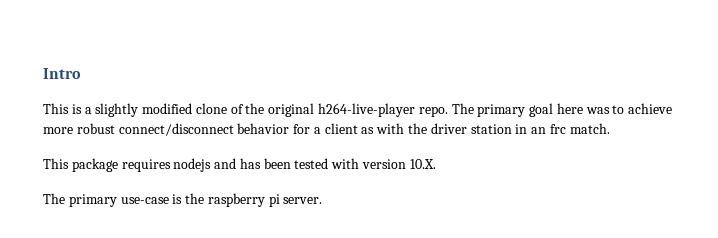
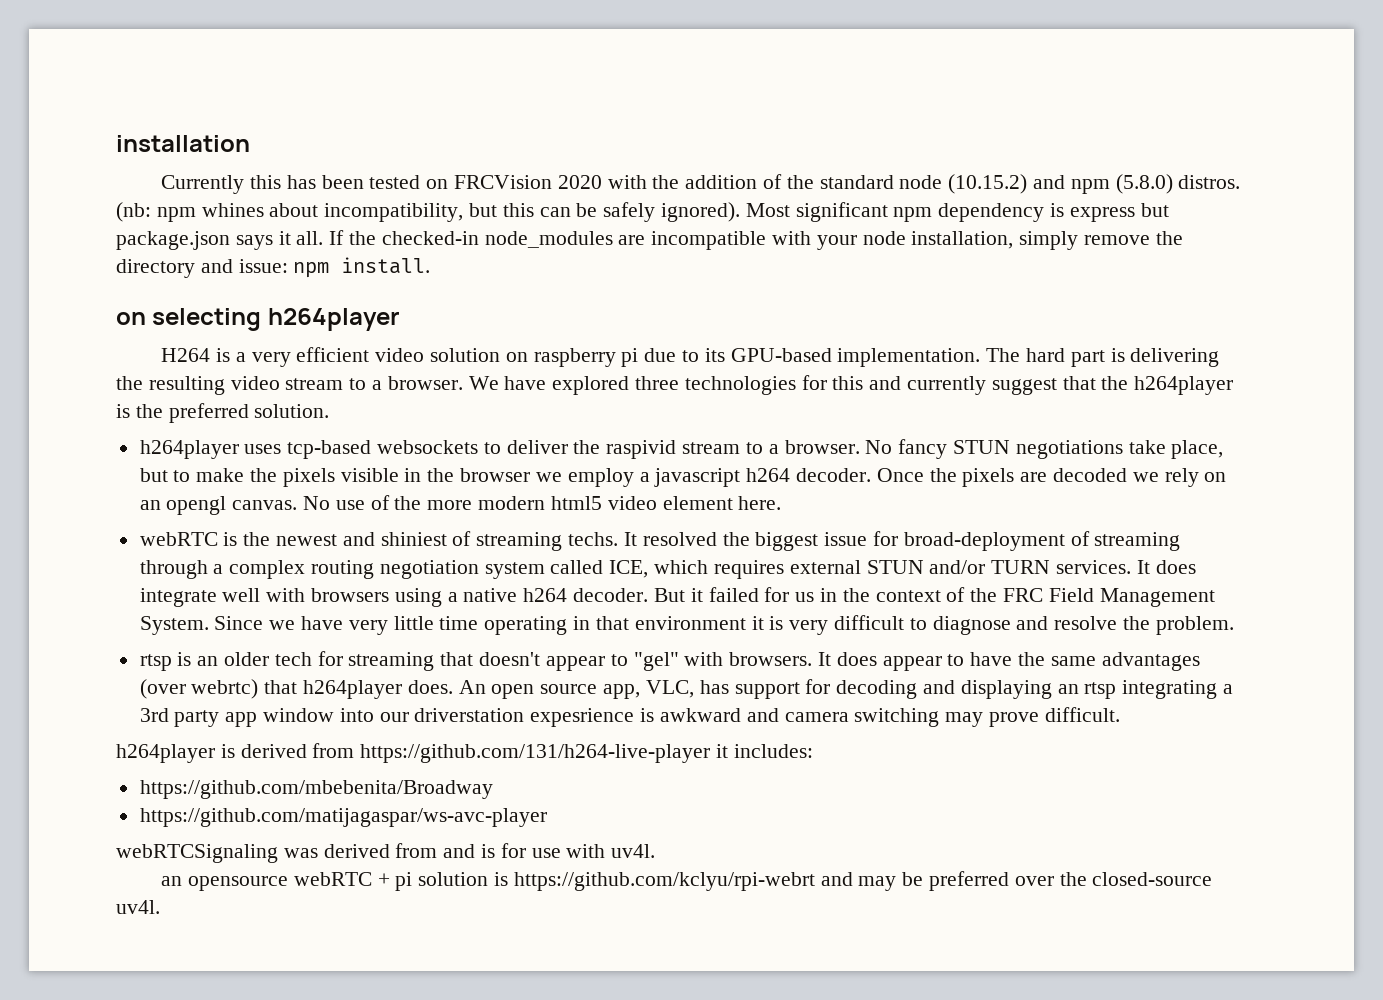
- Intro
- This is a slightly modified clone of the original h264-live-player repo. The primary goal here was to achieve more robust connect/disconnect behavior for a client as with the driver station in an frc match.
- This package requires nodejs and has been tested with version 10.X.
- The primary use-case is the raspberry pi server.
+ installation
+ Currently this has been tested on FRCVision 2020 with the addition of the standard node (10.15.2) and npm (5.8.0) distros. (nb: npm whines about incompatibility, but this can be safely ignored). Most significant npm dependency is express but package.json says it all. If the checked-in node_modules are incompatible with your node installation, simply remove the directory and issue: npm install.
+ on selecting h264player
+ H264 is a very efficient video solution on raspberry pi due to its GPU-based implementation. The hard part is delivering the resulting video stream to a browser. We have explored three technologies for this and currently suggest that the h264player is the preferred solution.
+ h264player uses tcp-based websockets to deliver the raspivid stream to a browser. No fancy STUN negotiations take place, but to make the pixels visible in the browser we employ a javascript h264 decoder. Once the pixels are decoded we rely on an opengl canvas. No use of the more modern html5 video element here.
+ webRTC is the newest and shiniest of streaming techs. It resolved the biggest issue for broad-deployment of streaming through a complex routing negotiation system called ICE, which requires external STUN and/or TURN services. It does integrate well with browsers using a native h264 decoder. But it failed for us in the context of the FRC Field Management System. Since we have very little time operating in that environment it is very difficult to diagnose and resolve the problem.
+ rtsp is an older tech for streaming that doesn't appear to "gel" with browsers. It does appear to have the same advantages (over webrtc) that h264player does. An open source app, VLC, has support for decoding and displaying an rtsp integrating a 3rd party app window into our driverstation expesrience is awkward and camera switching may prove difficult.
+ h264player is derived from https://github.com/131/h264-live-player it includes:
+ https://github.com/mbebenita/Broadway
+ https://github.com/matijagaspar/ws-avc-player
+ webRTCSignaling was derived from and is for use with uv4l.
+ an opensource webRTC + pi solution is https://github.com/kclyu/rpi-webrt and may be preferred over the closed-source uv4l.

